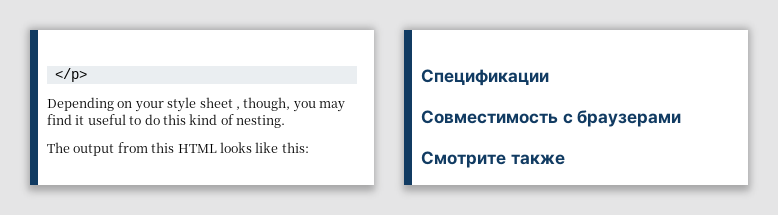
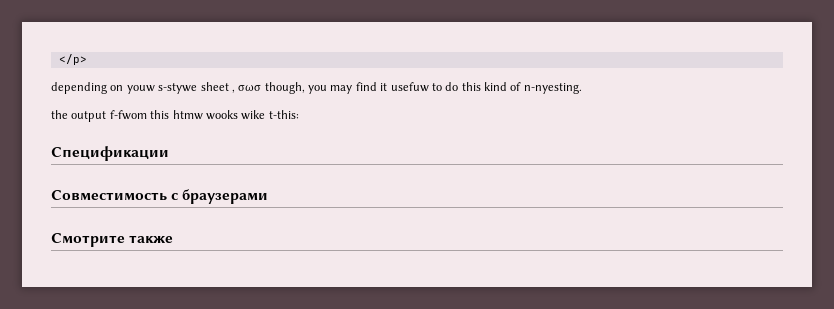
- Depending on your style sheet , though, you may find it useful to do this kind of nesting.
- The output from this HTML looks like this:
+ depending on youw s-stywe sheet , σωσ though, you may find it usefuw to do this kind of n-nyesting.
+ the output f-fwom this htmw wooks wike t-this:

